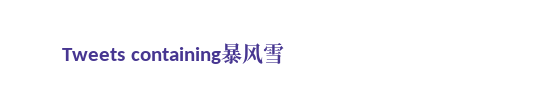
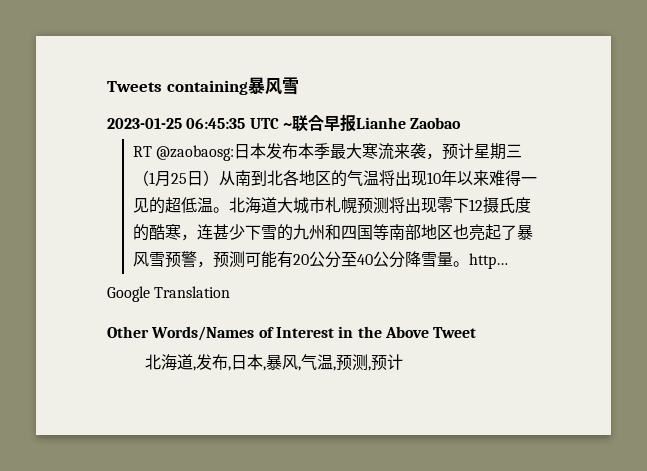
+ 2023-01-25 06:45:35 UTC ~联合早报Lianhe Zaobao
+ RT @zaobaosg:日本发布本季最大寒流来袭，预计星期三（1月25日）从南到北各地区的气温将出现10年以来难得一见的超低温。北海道大城市札幌预测将出现零下12摄氏度的酷寒，连甚少下雪的九州和四国等南部地区也亮起了暴风雪预警，预测可能有20公分至40公分降雪量。http…
+ Google Translation
+ Other Words/Names of Interest in the Above Tweet
+ 北海道,发布,日本,暴风,气温,预测,预计

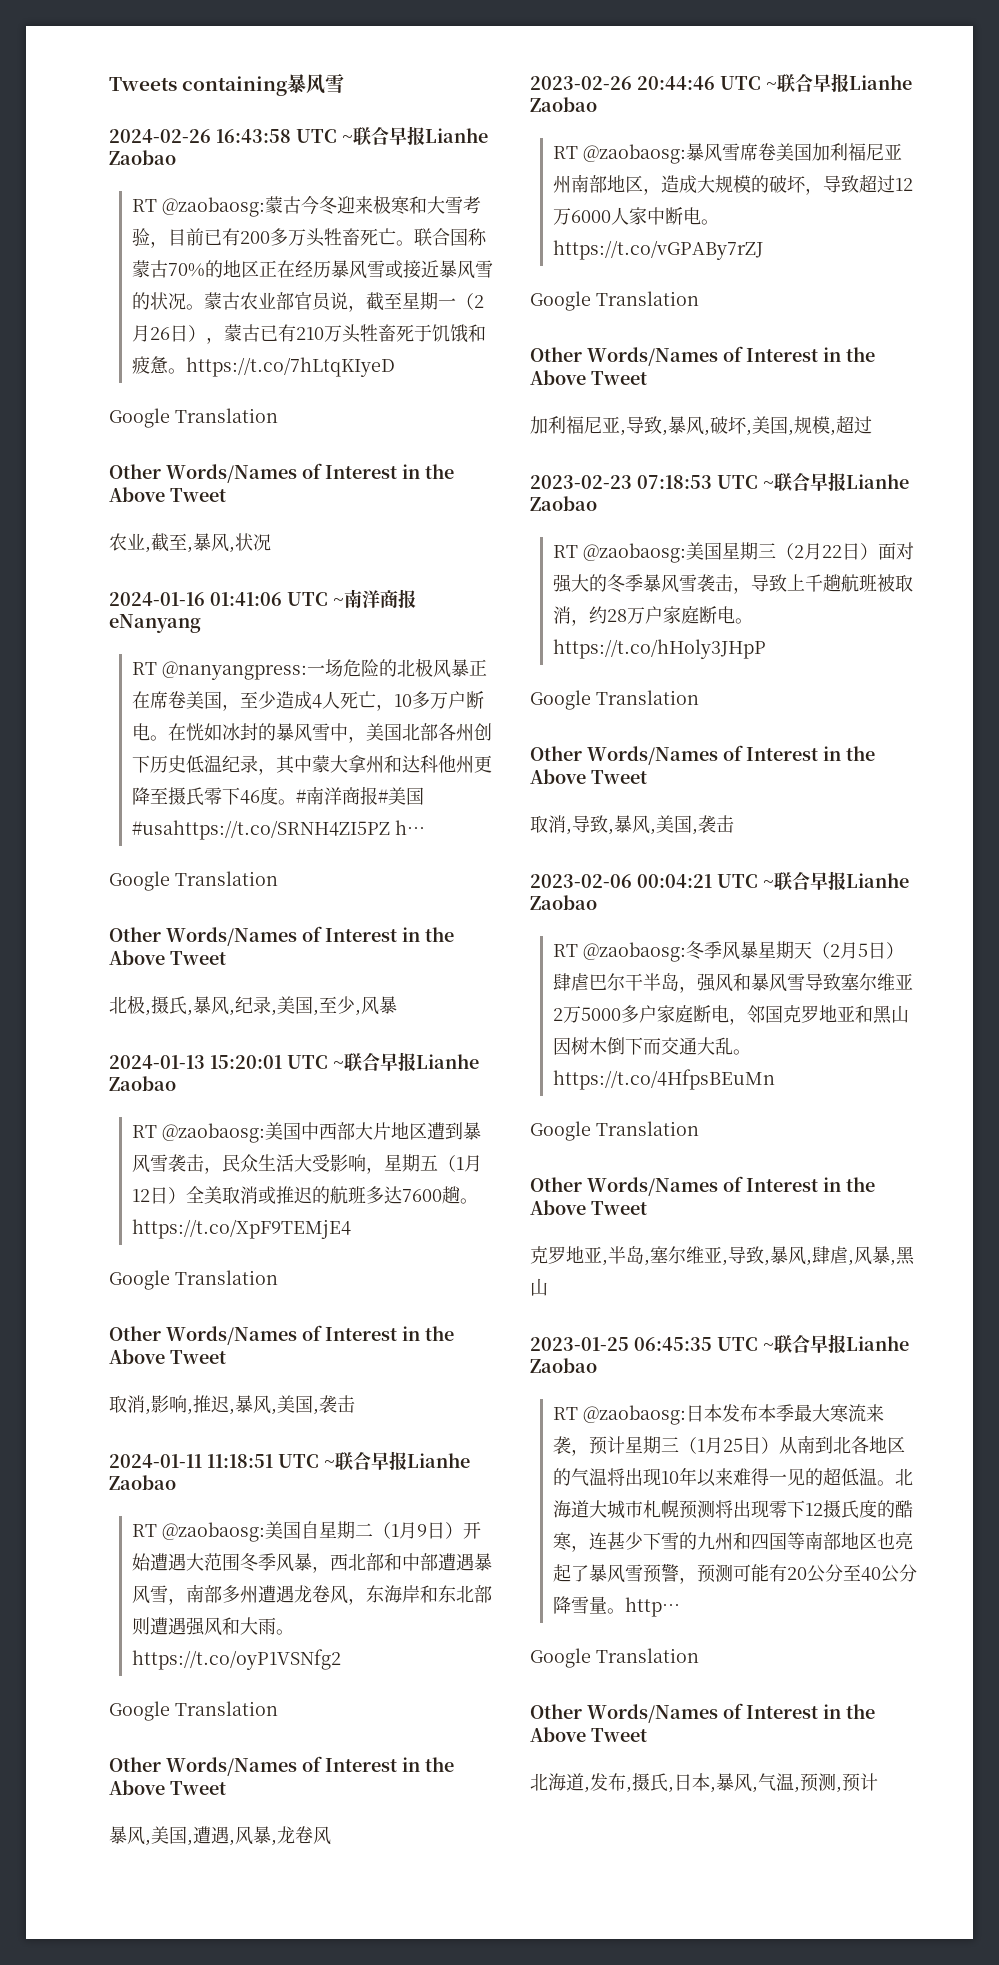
+ 2024-02-26 16:43:58 UTC ~联合早报Lianhe Zaobao
+ RT @zaobaosg:蒙古今冬迎来极寒和大雪考验，目前已有200多万头牲畜死亡。联合国称蒙古70%的地区正在经历暴风雪或接近暴风雪的状况。蒙古农业部官员说，截至星期一（2月26日），蒙古已有210万头牲畜死于饥饿和疲惫。https://t.co/7hLtqKIyeD
+ Google Translation
+ Other Words/Names of Interest in the Above Tweet
+ 农业,截至,暴风,状况
+ 2024-01-16 01:41:06 UTC ~南洋商报eNanyang
+ RT @nanyangpress:一场危险的北极风暴正在席卷美国，至少造成4人死亡，10多万户断电。在恍如冰封的暴风雪中，美国北部各州创下历史低温纪录，其中蒙大拿州和达科他州更降至摄氏零下46度。#南洋商报#美国#usahttps://t.co/SRNH4ZI5PZ h…
+ Google Translation
+ Other Words/Names of Interest in the Above Tweet
+ 北极,摄氏,暴风,纪录,美国,至少,风暴
+ 2024-01-13 15:20:01 UTC ~联合早报Lianhe Zaobao
+ RT @zaobaosg:美国中西部大片地区遭到暴风雪袭击，民众生活大受影响，星期五（1月12日）全美取消或推迟的航班多达7600趟。https://t.co/XpF9TEMjE4
+ Google Translation
+ Other Words/Names of Interest in the Above Tweet
+ 取消,影响,推迟,暴风,美国,袭击
+ 2024-01-11 11:18:51 UTC ~联合早报Lianhe Zaobao
+ RT @zaobaosg:美国自星期二（1月9日）开始遭遇大范围冬季风暴，西北部和中部遭遇暴风雪，南部多州遭遇龙卷风，东海岸和东北部则遭遇强风和大雨。https://t.co/oyP1VSNfg2
+ Google Translation
+ Other Words/Names of Interest in the Above Tweet
+ 暴风,美国,遭遇,风暴,龙卷风
+ 2023-02-26 20:44:46 UTC ~联合早报Lianhe Zaobao
+ RT @zaobaosg:暴风雪席卷美国加利福尼亚州南部地区，造成大规模的破坏，导致超过12万6000人家中断电。https://t.co/vGPABy7rZJ
+ Google Translation
+ Other Words/Names of Interest in the Above Tweet
+ 加利福尼亚,导致,暴风,破坏,美国,规模,超过
+ 2023-02-23 07:18:53 UTC ~联合早报Lianhe Zaobao
+ RT @zaobaosg:美国星期三（2月22日）面对强大的冬季暴风雪袭击，导致上千趟航班被取消，约28万户家庭断电。https://t.co/hHoly3JHpP
+ Google Translation
+ Other Words/Names of Interest in the Above Tweet
+ 取消,导致,暴风,美国,袭击
+ 2023-02-06 00:04:21 UTC ~联合早报Lianhe Zaobao
+ RT @zaobaosg:冬季风暴星期天（2月5日）肆虐巴尔干半岛，强风和暴风雪导致塞尔维亚2万5000多户家庭断电，邻国克罗地亚和黑山因树木倒下而交通大乱。https://t.co/4HfpsBEuMn
+ Google Translation
+ Other Words/Names of Interest in the Above Tweet
+ 克罗地亚,半岛,塞尔维亚,导致,暴风,肆虐,风暴,黑山
- 北海道,发布,日本,暴风,气温,预测,预计
+ 北海道,发布,摄氏,日本,暴风,气温,预测,预计

